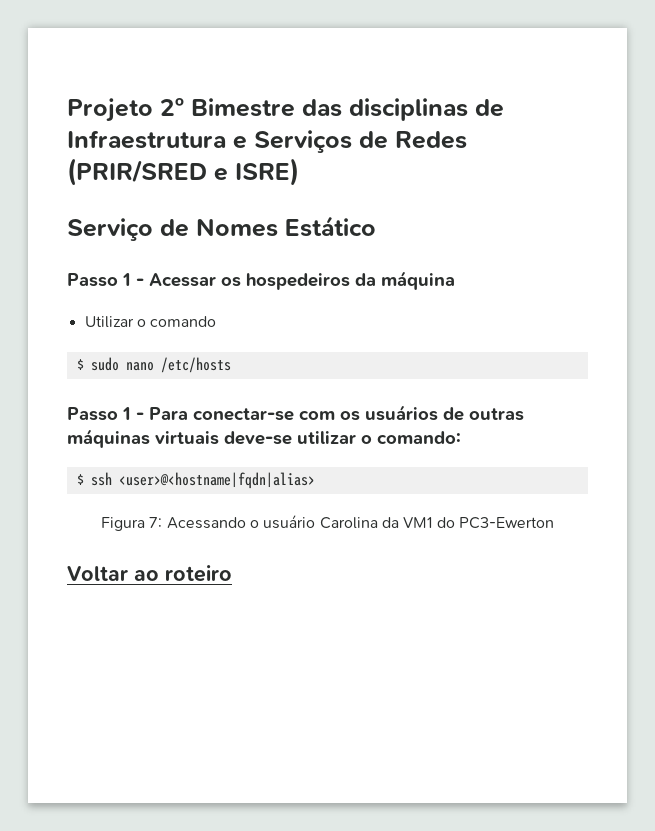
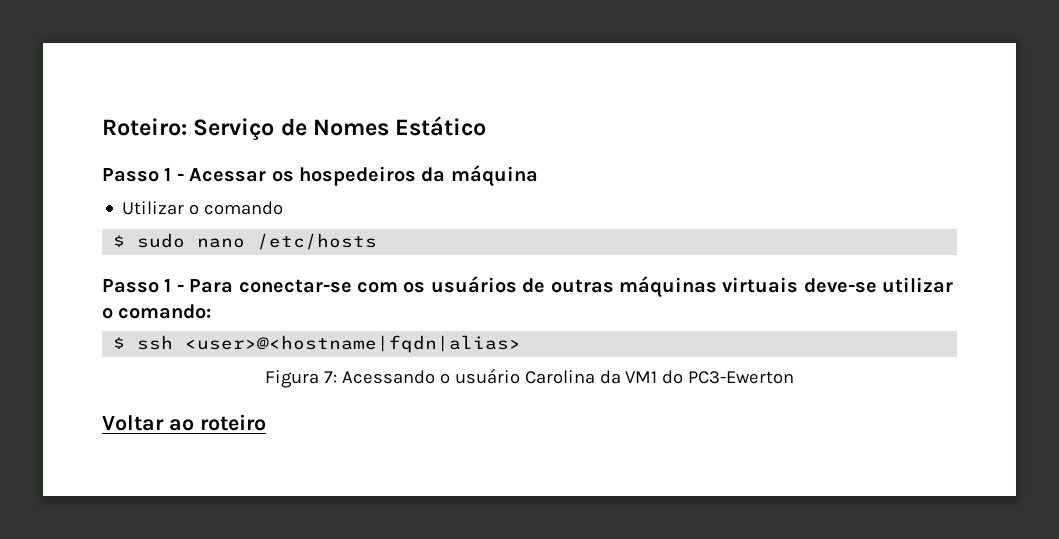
- Projeto 2º Bimestre das disciplinas de Infraestrutura e Serviços de Redes (PRIR/SRED e ISRE)
- Serviço de Nomes Estático
+ Roteiro: Serviço de Nomes Estático

